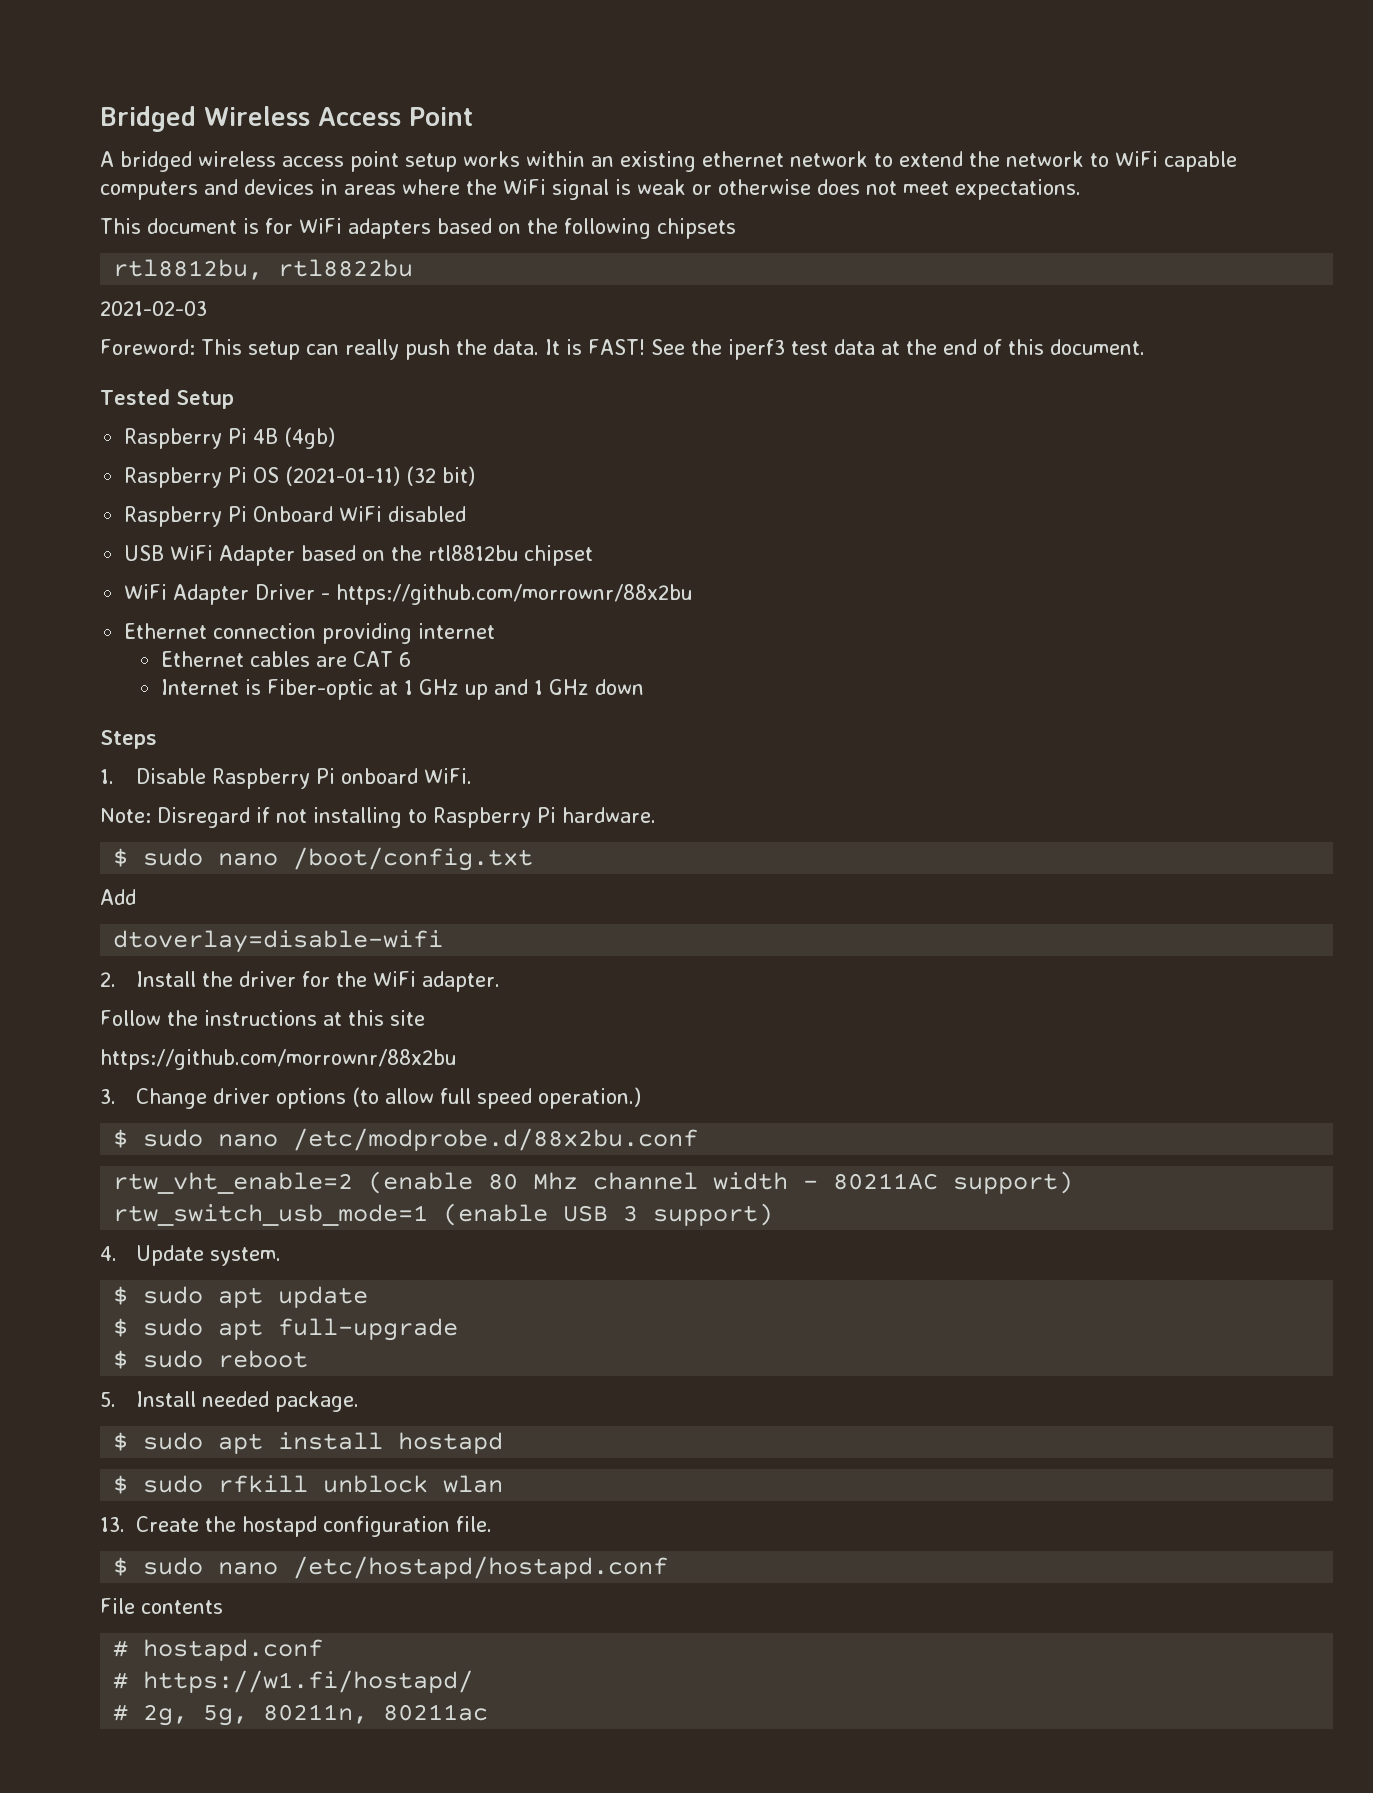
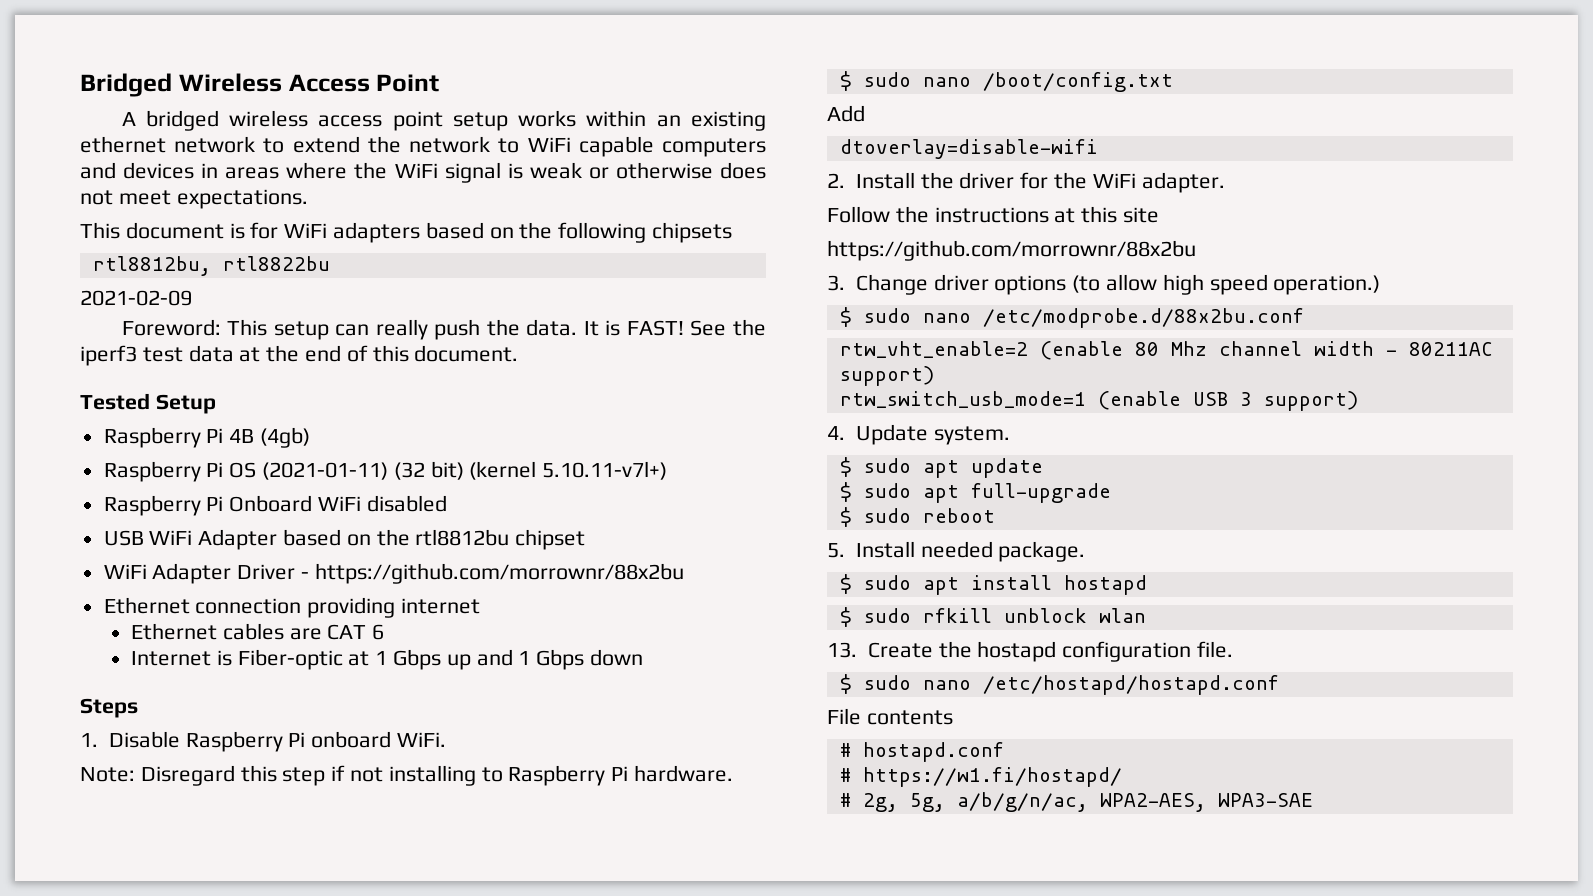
- 2021-02-03
+ 2021-02-09
- Raspberry Pi OS (2021-01-11) (32 bit)
+ Raspberry Pi OS (2021-01-11) (32 bit) (kernel 5.10.11-v7l+)
- Internet is Fiber-optic at 1 GHz up and 1 GHz down
+ Internet is Fiber-optic at 1 Gbps up and 1 Gbps down
- Note: Disregard if not installing to Raspberry Pi hardware.
+ Note: Disregard this step if not installing to Raspberry Pi hardware.
- 3. Change driver options (to allow full speed operation.)
+ 3. Change driver options (to allow high speed operation.)
- # 2g, 5g, 80211n, 80211ac
+ # 2g, 5g, a/b/g/n/ac, WPA2-AES, WPA3-SAE

